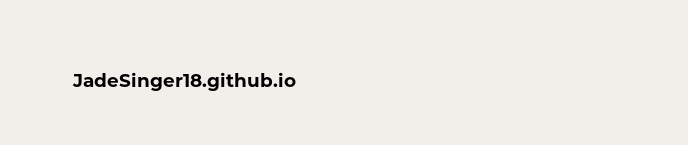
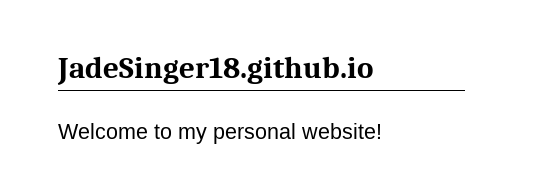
+ Welcome to my personal website!

